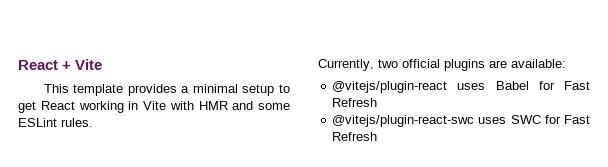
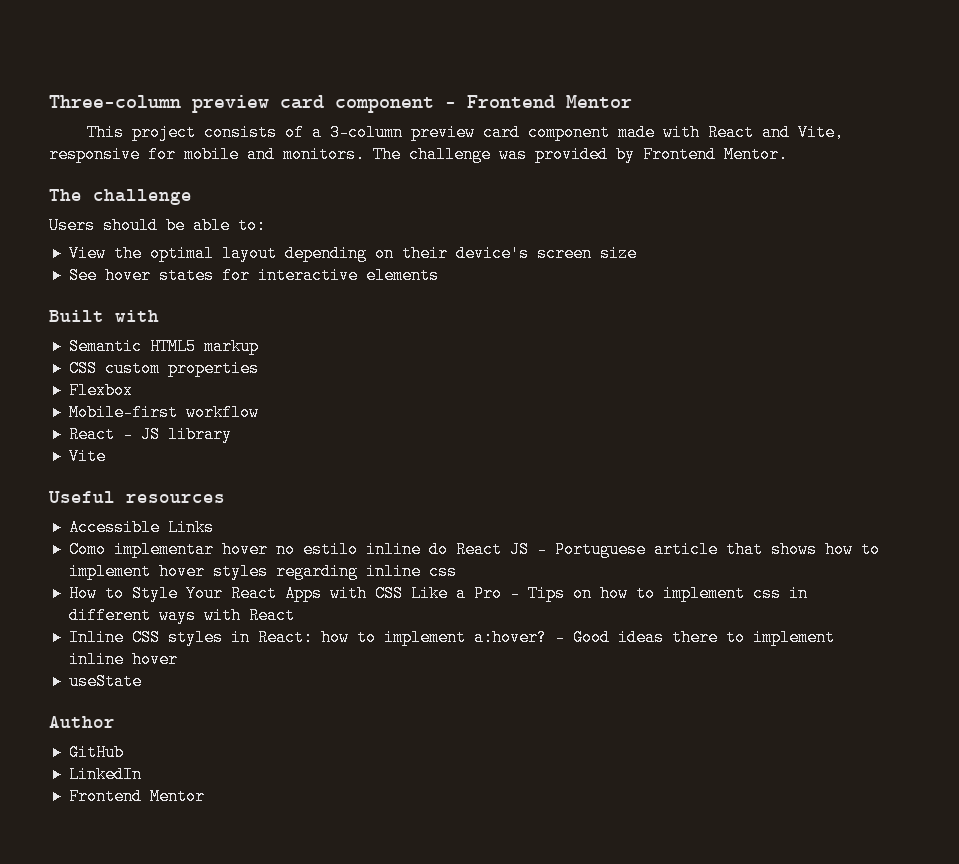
- React + Vite
- This template provides a minimal setup to get React working in Vite with HMR and some ESLint rules.
- Currently, two official plugins are available:
- @vitejs/plugin-react uses Babel for Fast Refresh
- @vitejs/plugin-react-swc uses SWC for Fast Refresh
+ Three-column preview card component - Frontend Mentor
+ This project consists of a 3-column preview card component made with React and Vite, responsive for mobile and monitors. The challenge was provided by Frontend Mentor.
+ The challenge
+ Users should be able to:
+ View the optimal layout depending on their device's screen size
+ See hover states for interactive elements
+ Built with
+ Semantic HTML5 markup
+ CSS custom properties
+ Flexbox
+ Mobile-first workflow
+ React - JS library
+ Vite
+ Useful resources
+ Accessible Links
+ Como implementar hover no estilo inline do React JS - Portuguese article that shows how to implement hover styles regarding inline css
+ How to Style Your React Apps with CSS Like a Pro - Tips on how to implement css in different ways with React
+ Inline CSS styles in React: how to implement a:hover? - Good ideas there to implement inline hover
+ useState
+ Author
+ GitHub
+ LinkedIn
+ Frontend Mentor

